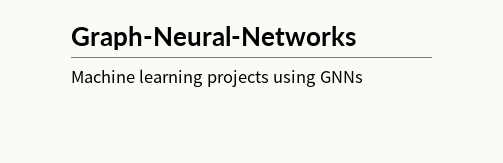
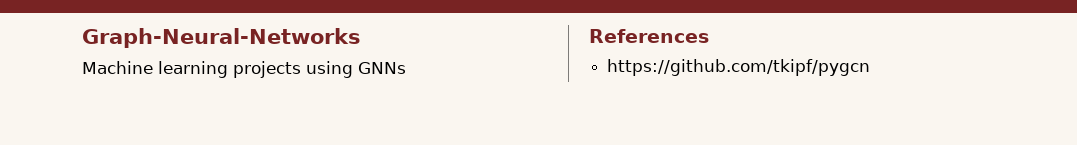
+ References
+ https://github.com/tkipf/pygcn

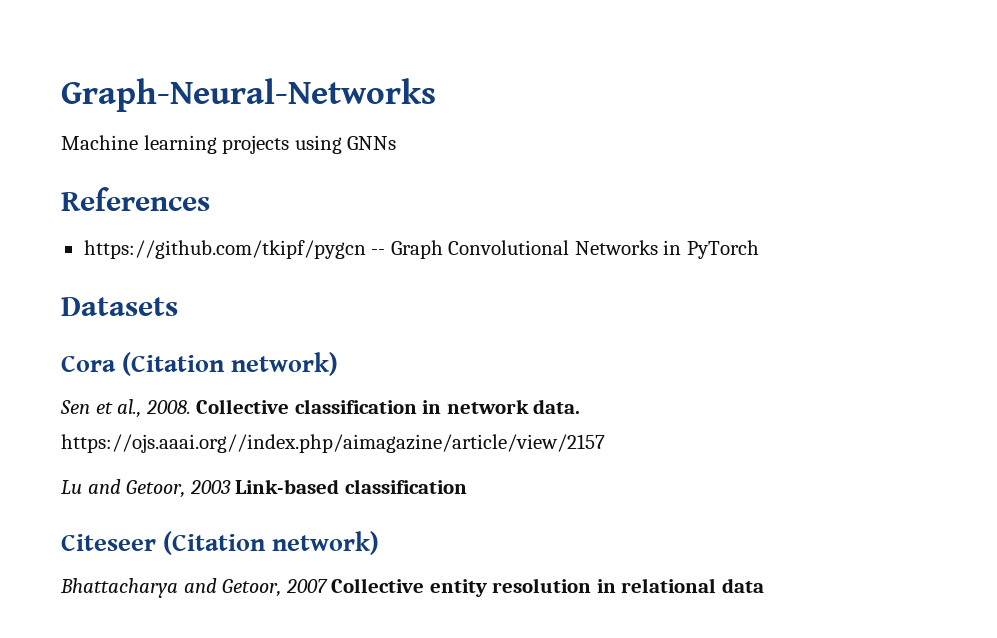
- https://github.com/tkipf/pygcn
+ https://github.com/tkipf/pygcn -- Graph Convolutional Networks in PyTorch
+ Datasets
+ Cora (Citation network)
+ Sen et al., 2008. Collective classification in network data. https://ojs.aaai.org//index.php/aimagazine/article/view/2157
+ Lu and Getoor, 2003 Link-based classification
+ Citeseer (Citation network)
+ Bhattacharya and Getoor, 2007 Collective entity resolution in relational data

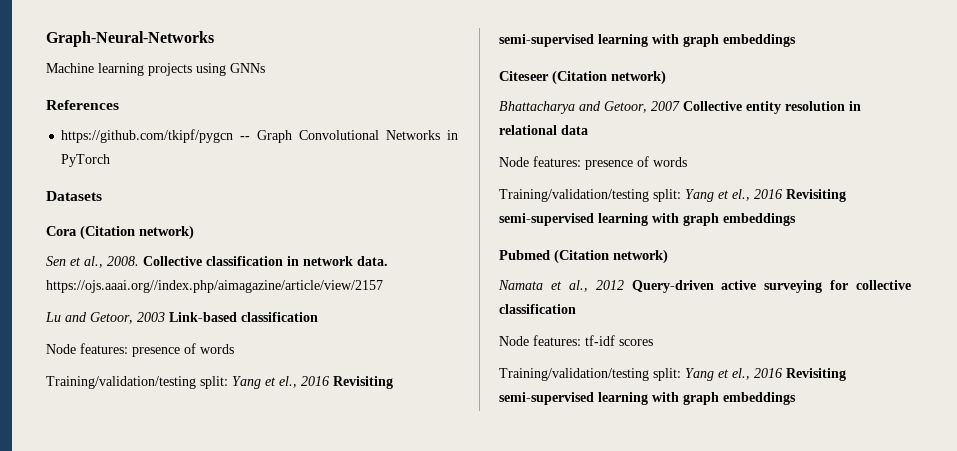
  Lu and Getoor, 2003 Link-based classification
+ Node features: presence of words
+ Training/validation/testing split: Yang et el., 2016 Revisiting semi-supervised learning with graph embeddings
  Bhattacharya and Getoor, 2007 Collective entity resolution in relational data
+ Node features: presence of words
+ Training/validation/testing split: Yang et el., 2016 Revisiting semi-supervised learning with graph embeddings
+ Pubmed (Citation network)
+ Namata et al., 2012 Query-driven active surveying for collective classification
+ Node features: tf-idf scores
+ Training/validation/testing split: Yang et el., 2016 Revisiting semi-supervised learning with graph embeddings

